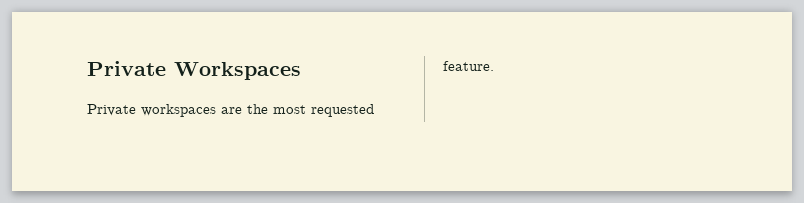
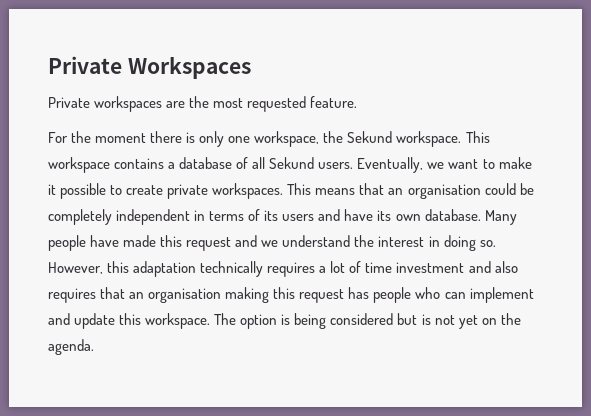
+ For the moment there is only one workspace, the Sekund workspace. This workspace contains a database of all Sekund users. Eventually, we want to make it possible to create private workspaces. This means that an organisation could be completely independent in terms of its users and have its own database. Many people have made this request and we understand the interest in doing so. However, this adaptation technically requires a lot of time investment and also requires that an organisation making this request has people who can implement and update this workspace. The option is being considered but is not yet on the agenda.

